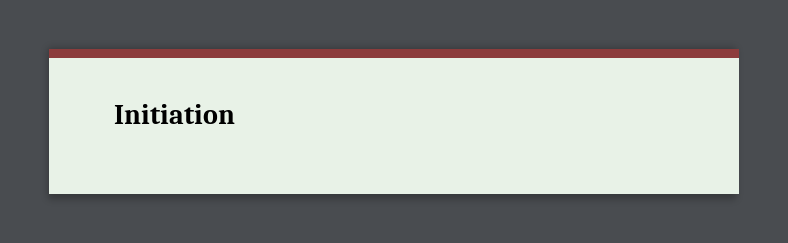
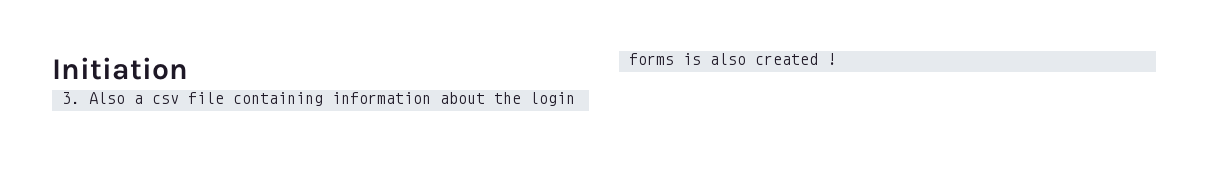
+ 3. Also a csv file containing information about the login forms is also created !

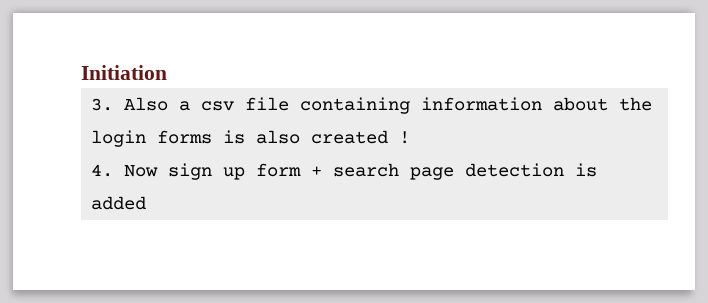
+ 4. Now sign up form + search page detection is added

